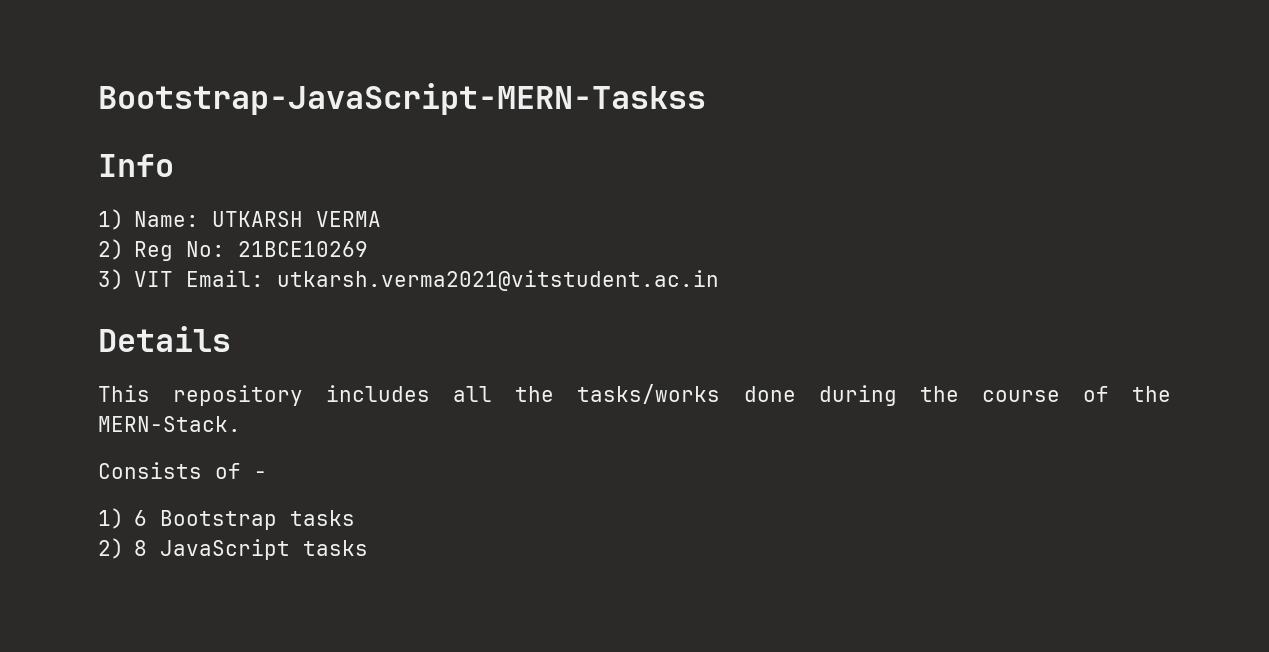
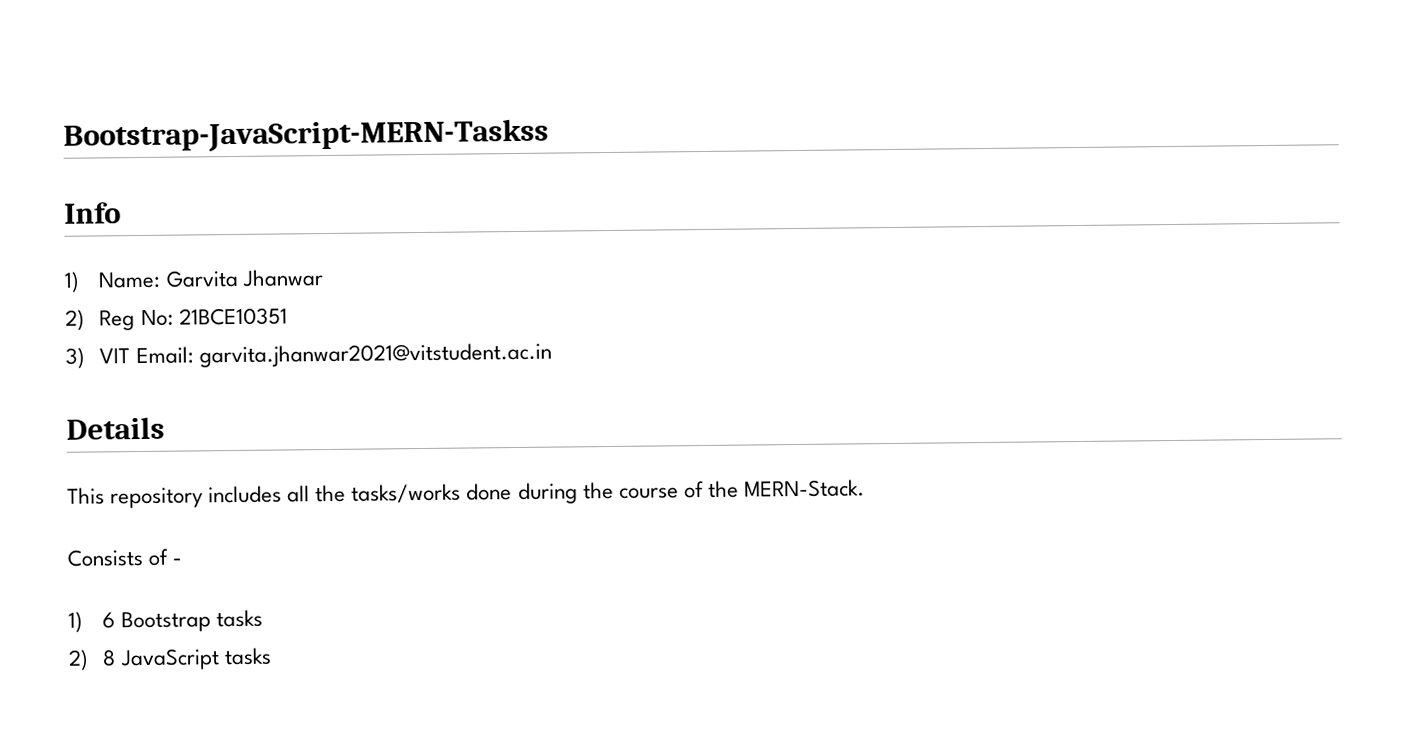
- 1) Name: UTKARSH VERMA
+ 1) Name: Garvita Jhanwar
- 2) Reg No: 21BCE10269
+ 2) Reg No: 21BCE10351
- 3) VIT Email: utkarsh.verma2021@vitstudent.ac.in
+ 3) VIT Email: garvita.jhanwar2021@vitstudent.ac.in

